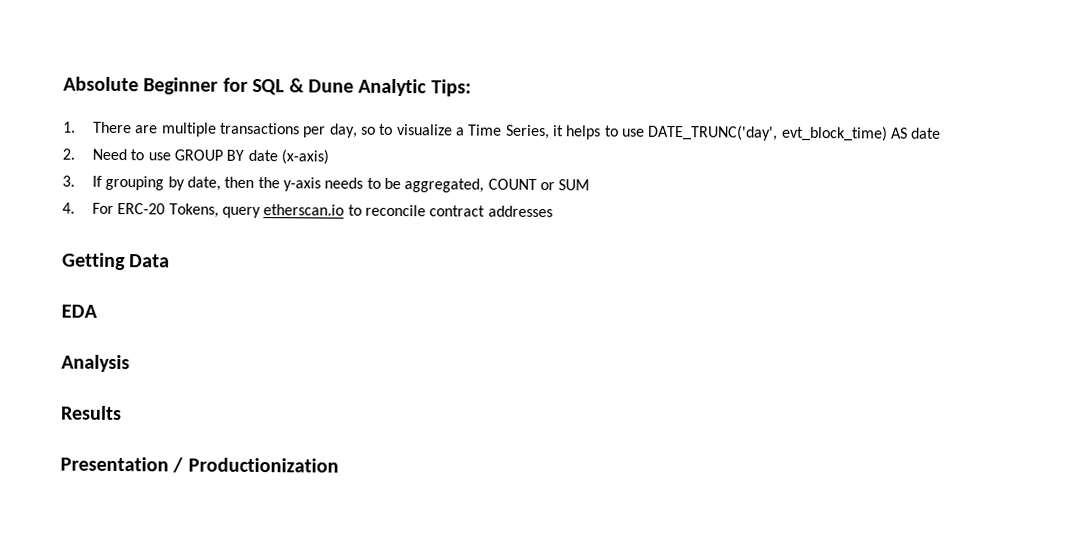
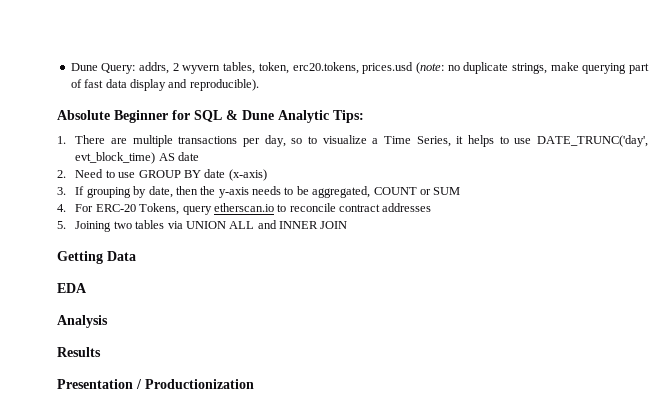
+ Dune Query: addrs, 2 wyvern tables, token, erc20.tokens, prices.usd (note: no duplicate strings, make querying part of fast data display and reproducible).
+ 5. Joining two tables via UNION ALL and INNER JOIN

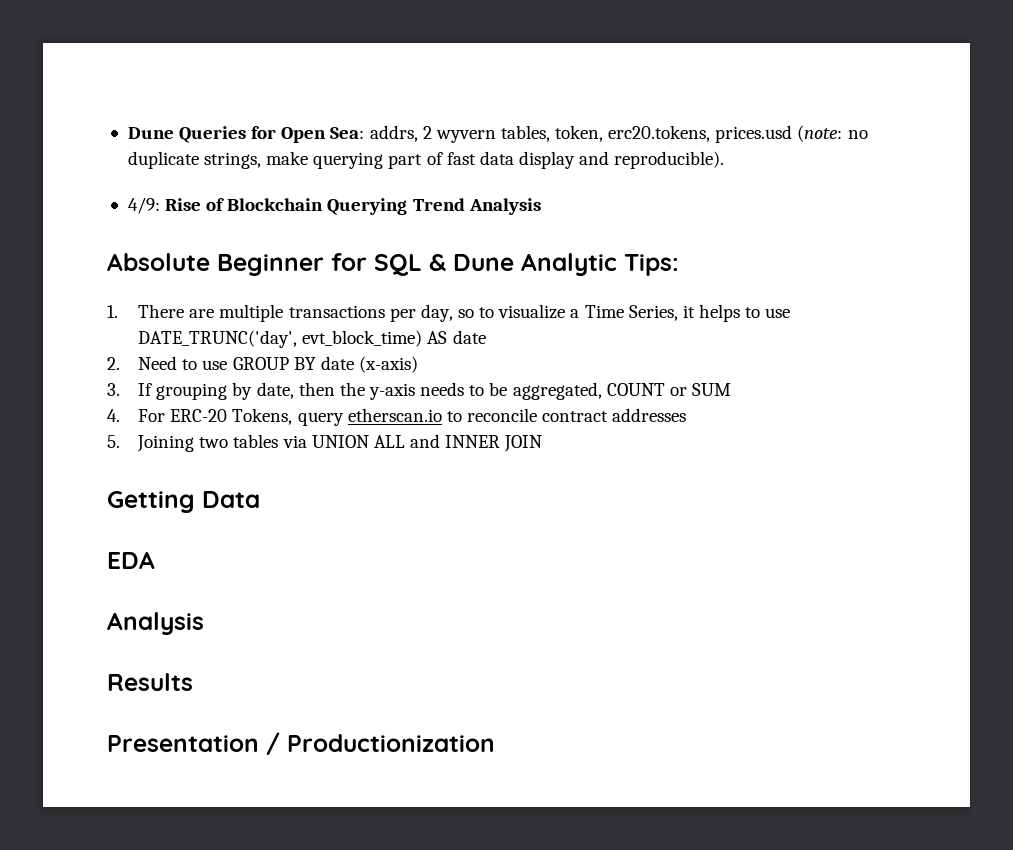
- Dune Query: addrs, 2 wyvern tables, token, erc20.tokens, prices.usd (note: no duplicate strings, make querying part of fast data display and reproducible).
+ Dune Queries for Open Sea: addrs, 2 wyvern tables, token, erc20.tokens, prices.usd (note: no duplicate strings, make querying part of fast data display and reproducible).
+ 4/9: Rise of Blockchain Querying Trend Analysis

